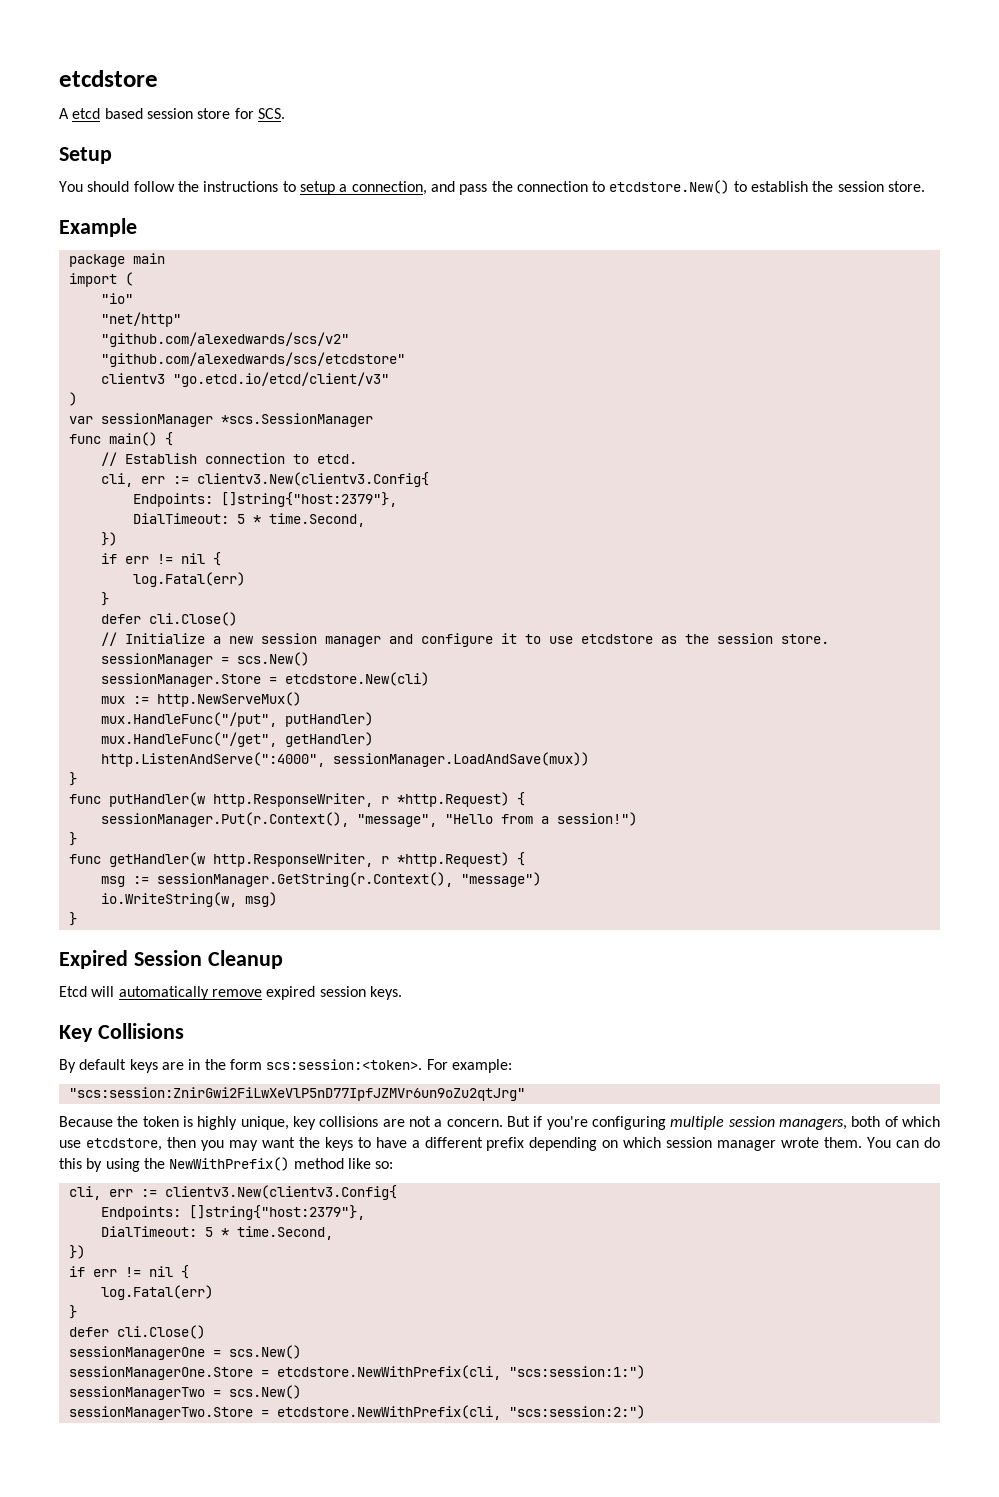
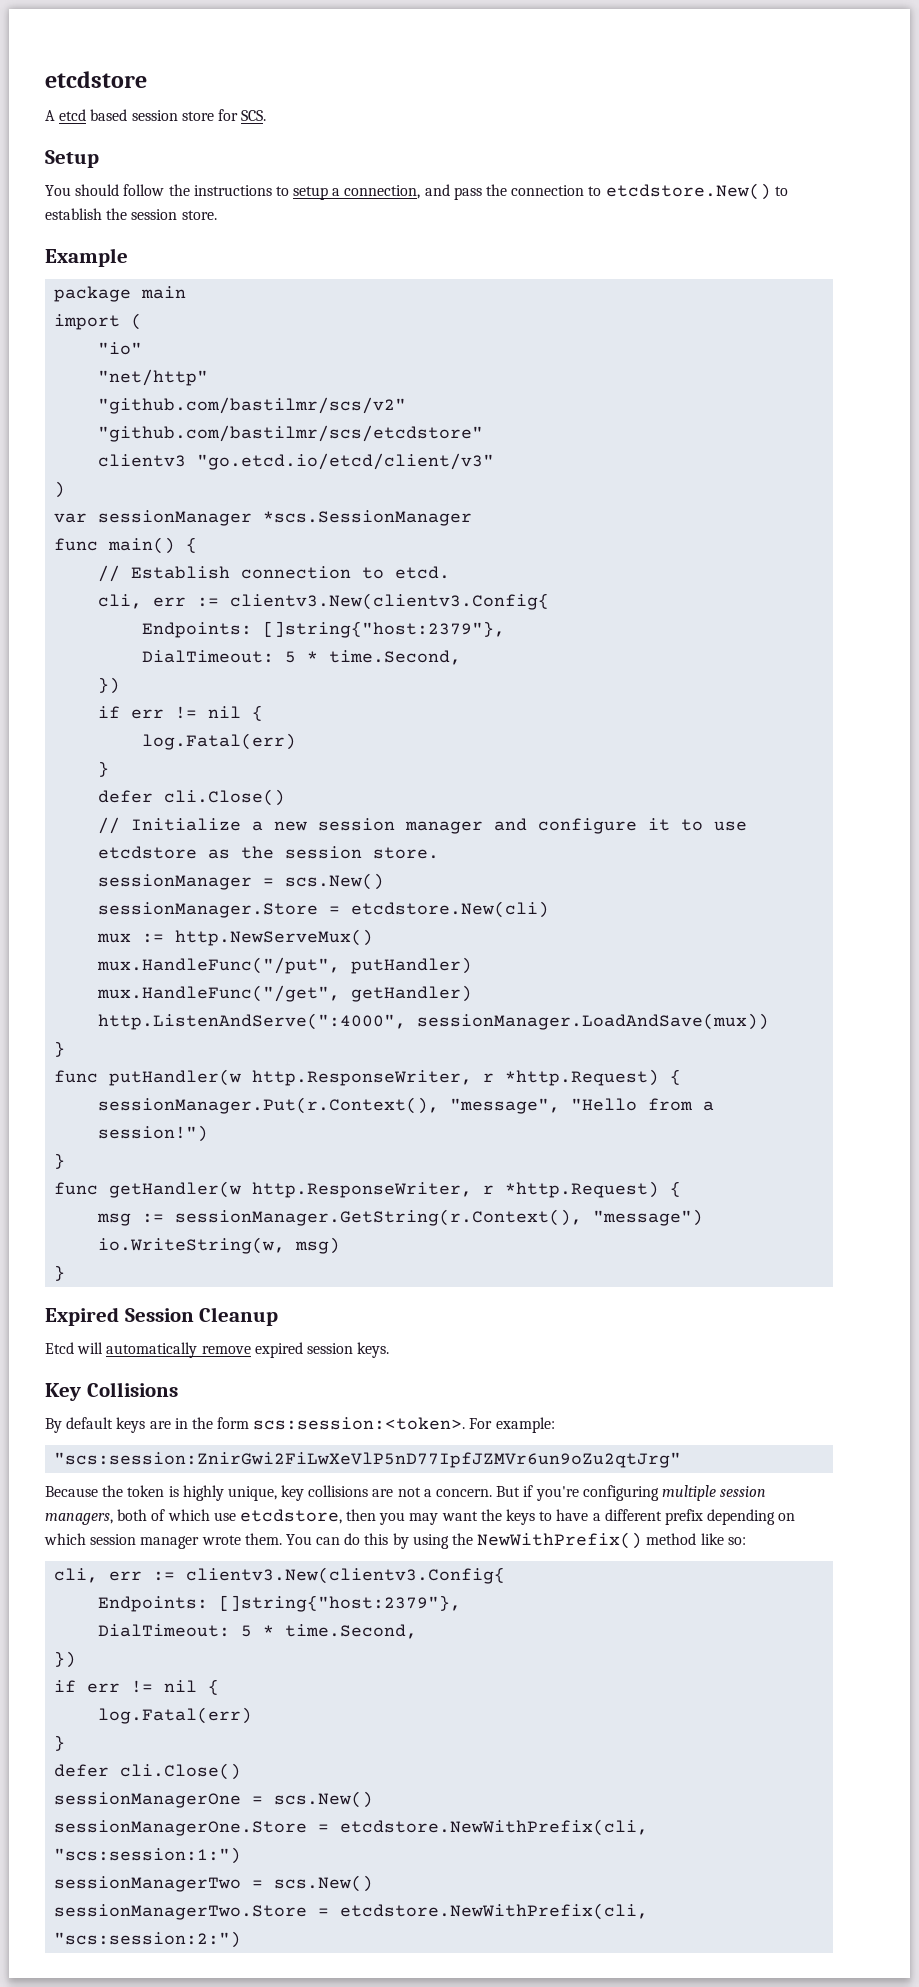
- "github.com/alexedwards/scs/v2"
- "github.com/alexedwards/scs/etcdstore"
+ "github.com/bastilmr/scs/v2"
+ "github.com/bastilmr/scs/etcdstore"

